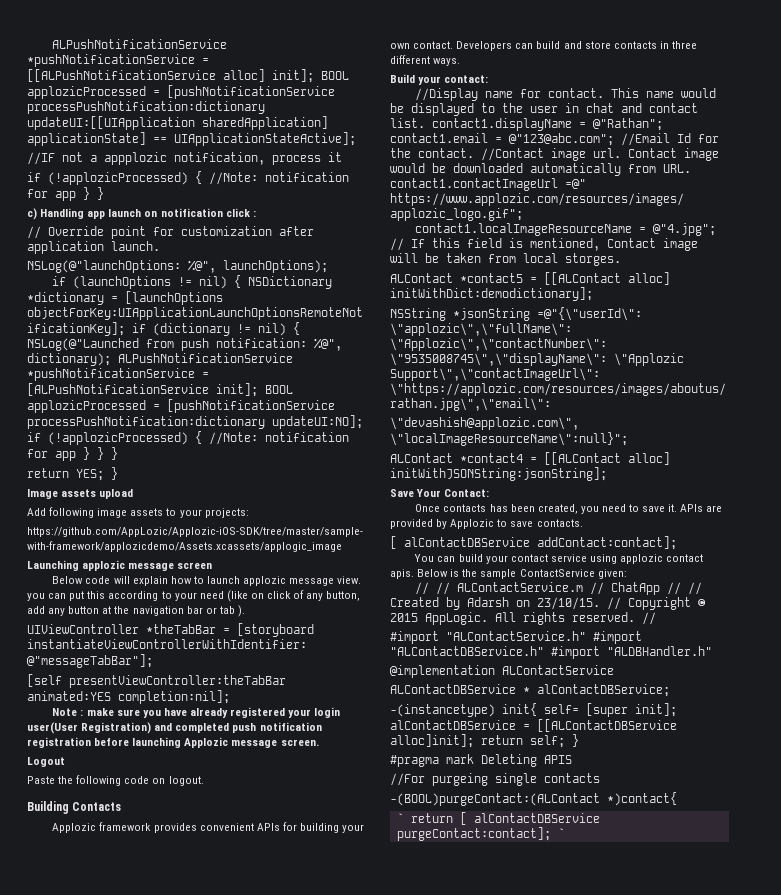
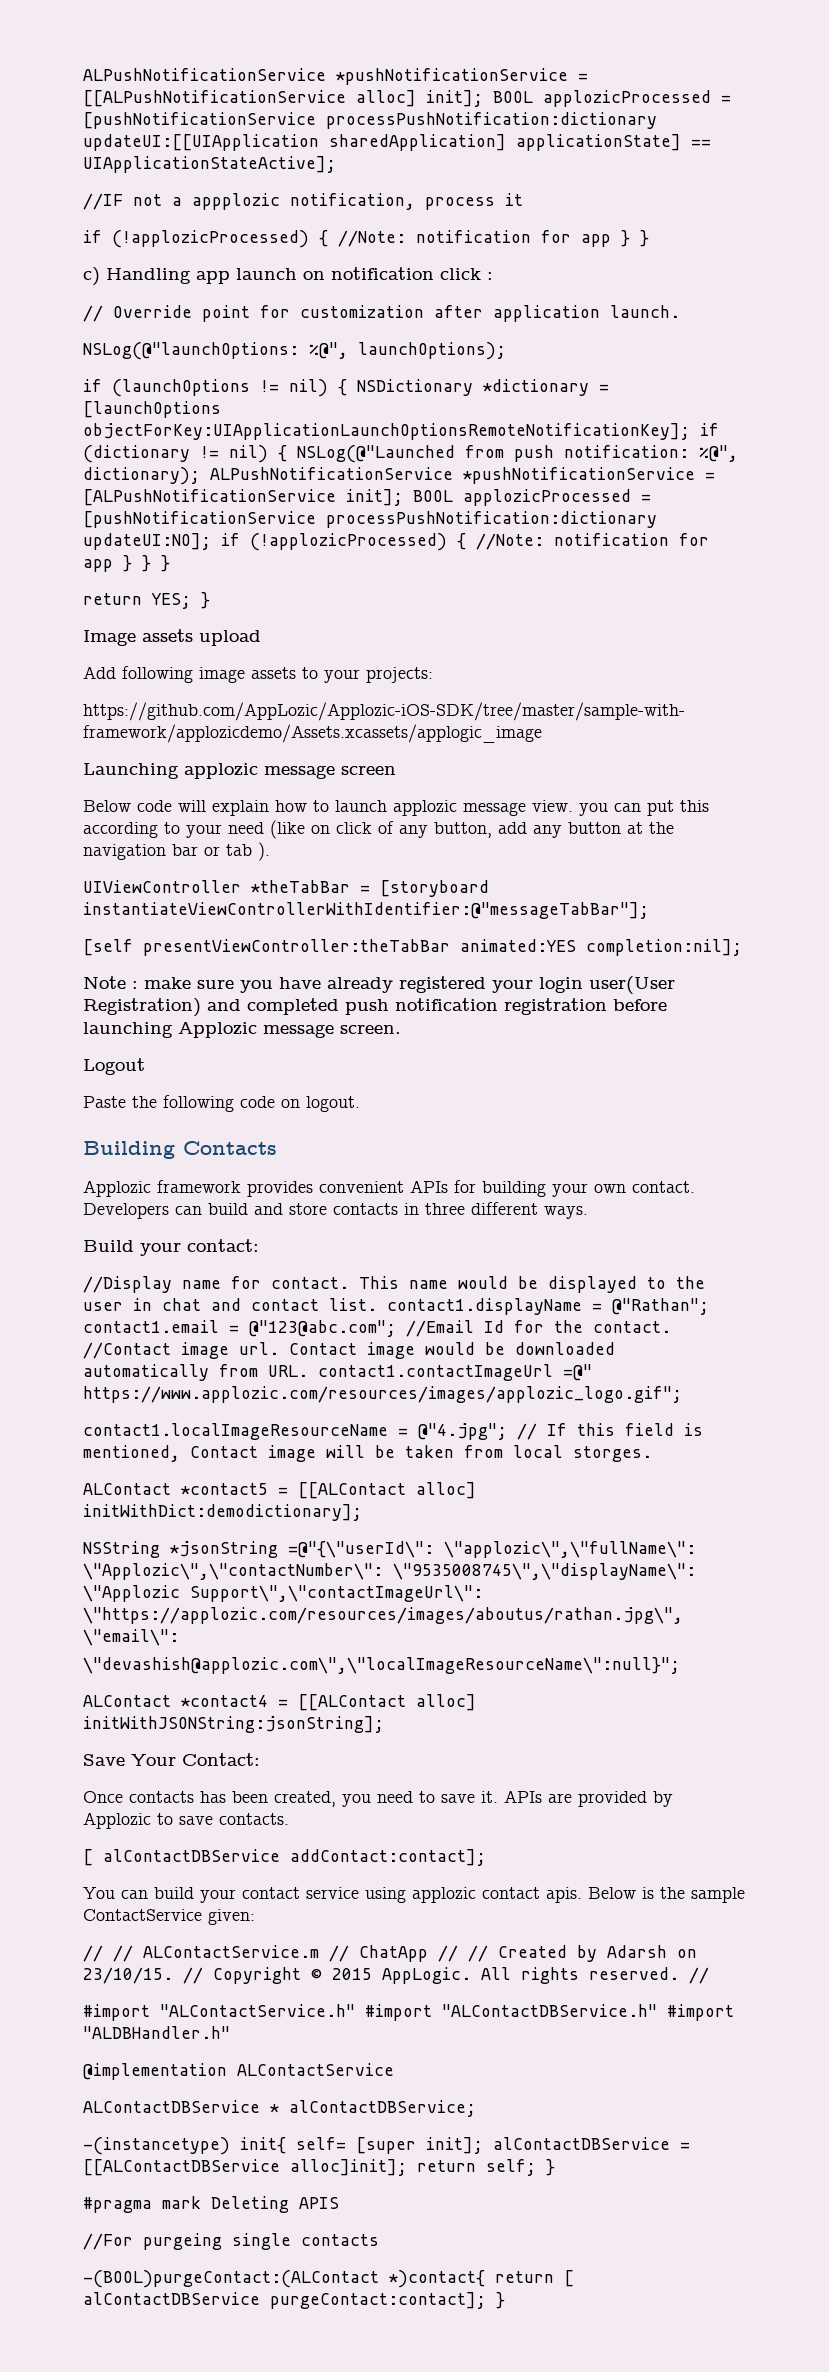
- -(BOOL)purgeContact:(ALContact *)contact{
- ` return [ alContactDBService purgeContact:contact]; `
+ -(BOOL)purgeContact:(ALContact *)contact{ return [ alContactDBService purgeContact:contact]; }

